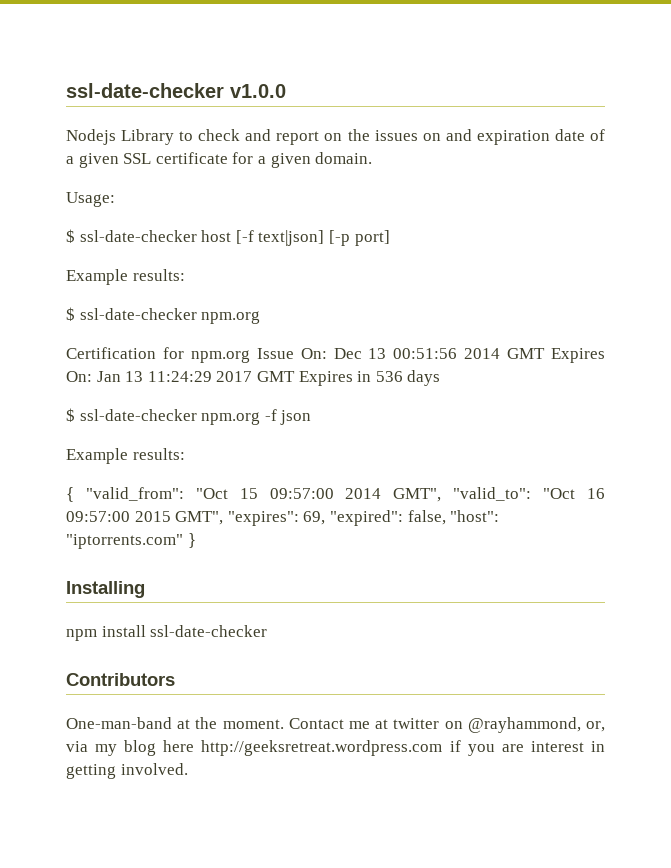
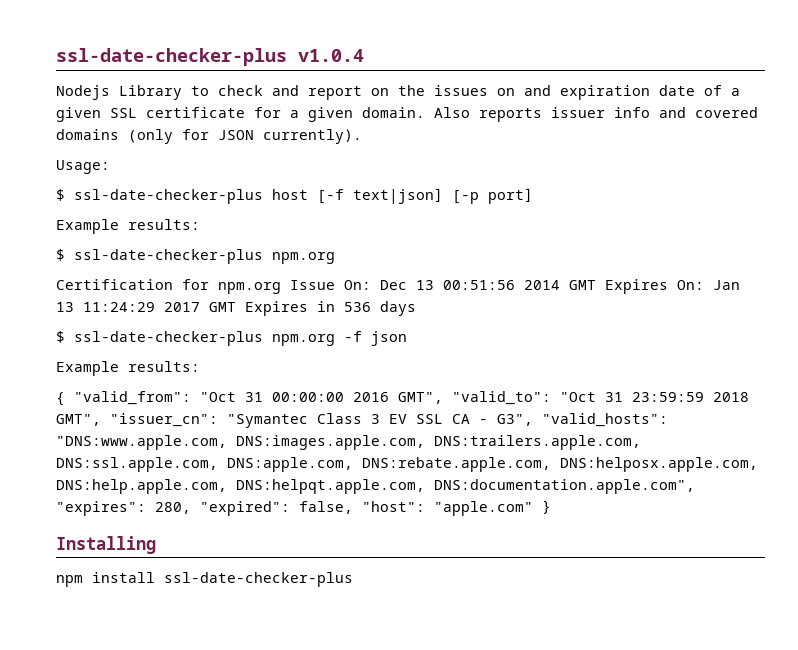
- ssl-date-checker v1.0.0
+ ssl-date-checker-plus v1.0.4
+ Also reports issuer info and covered domains (only for JSON currently).
- $ ssl-date-checker host [-f text|json] [-p port]
+ $ ssl-date-checker-plus host [-f text|json] [-p port]
  Example results:
- $ ssl-date-checker npm.org
+ $ ssl-date-checker-plus npm.org
- $ ssl-date-checker npm.org -f json
+ $ ssl-date-checker-plus npm.org -f json
- { "valid_from": "Oct 15 09:57:00 2014 GMT", "valid_to": "Oct 16 09:57:00 2015 GMT", "expires": 69, "expired": false, "host": "iptorrents.com" }
+ { "valid_from": "Oct 31 00:00:00 2016 GMT", "valid_to": "Oct 31 23:59:59 2018 GMT", "issuer_cn": "Symantec Class 3 EV SSL CA - G3", "valid_hosts": "DNS:www.apple.com, DNS:images.apple.com, DNS:trailers.apple.com, DNS:ssl.apple.com, DNS:apple.com, DNS:rebate.apple.com, DNS:helposx.apple.com, DNS:help.apple.com, DNS:helpqt.apple.com, DNS:documentation.apple.com", "expires": 280, "expired": false, "host": "apple.com" }
- npm install ssl-date-checker
- Contributors
- One-man-band at the moment. Contact me at twitter on @rayhammond, or, via my blog here http://geeksretreat.wordpress.com if you are interest in getting involved.
+ npm install ssl-date-checker-plus

